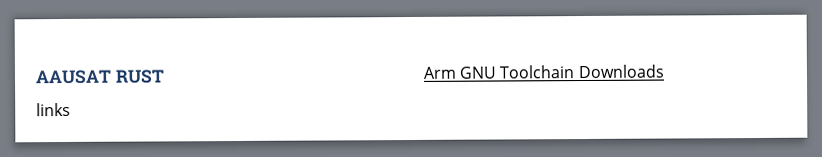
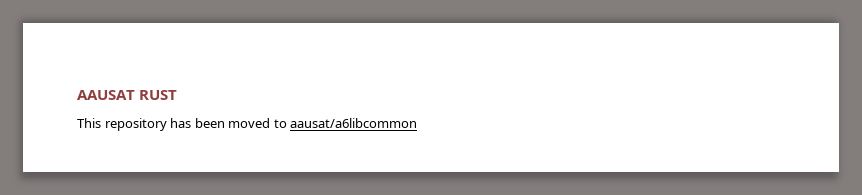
- links
- Arm GNU Toolchain Downloads
+ This repository has been moved to aausat/a6libcommon

